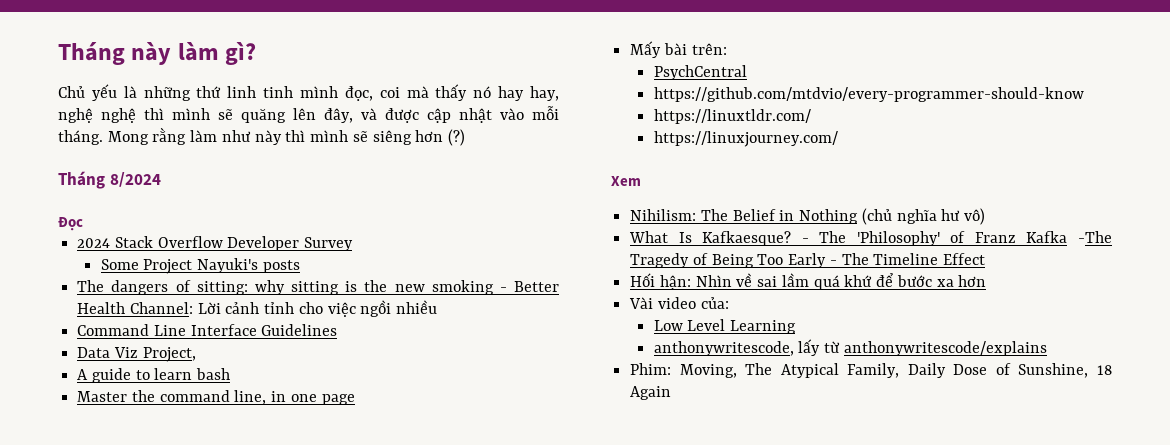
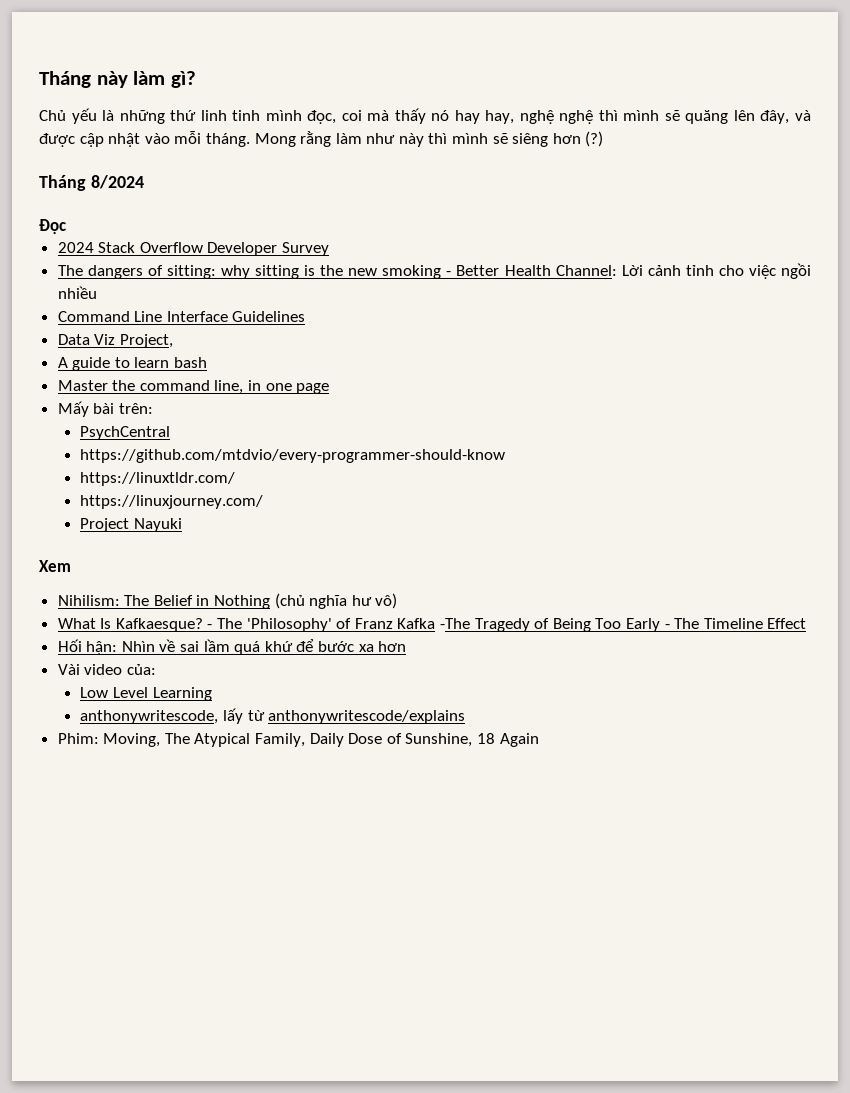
- Some Project Nayuki's posts
+ Project Nayuki

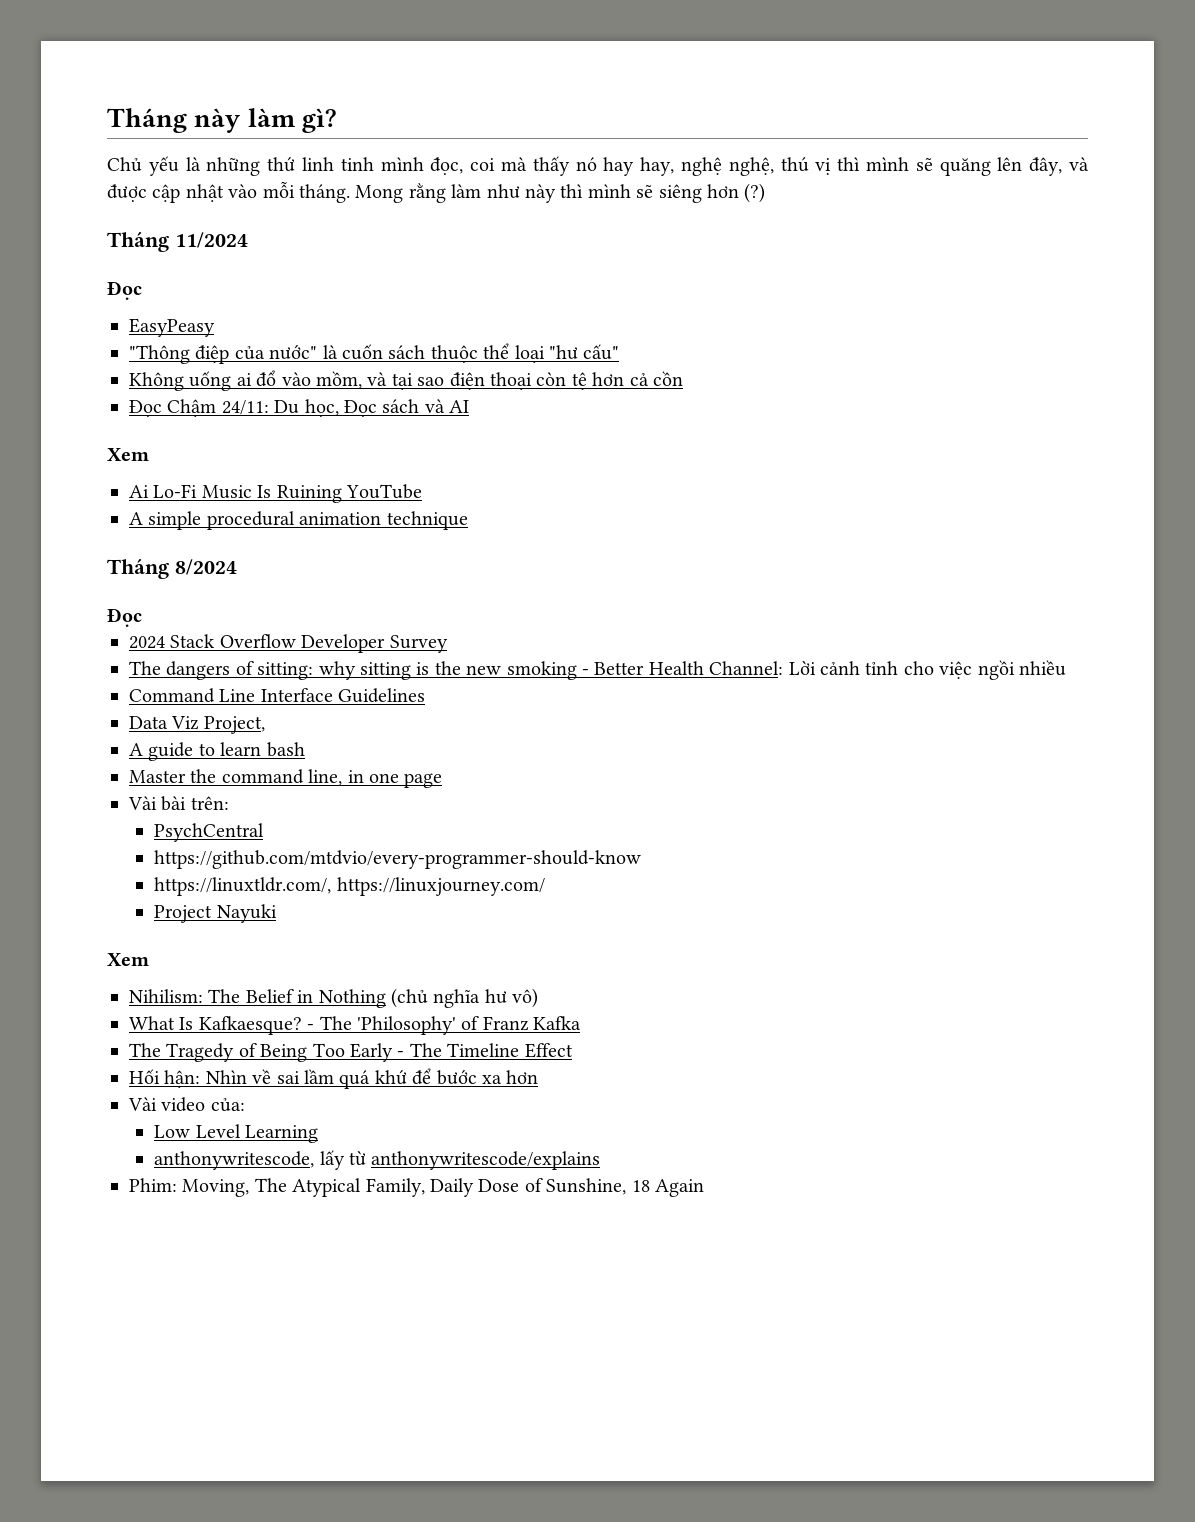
- Chủ yếu là những thứ linh tinh mình đọc, coi mà thấy nó hay hay, nghệ nghệ thì mình sẽ quăng lên đây, và được cập nhật vào mỗi tháng.
+ Chủ yếu là những thứ linh tinh mình đọc, coi mà thấy nó hay hay, nghệ nghệ, thú vị thì mình sẽ quăng lên đây, và được cập nhật vào mỗi tháng.
+ Tháng 11/2024
+ Đọc
+ EasyPeasy
+ "Thông điệp của nước" là cuốn sách thuộc thể loại "hư cấu"
+ Không uống ai đổ vào mồm, và tại sao điện thoại còn tệ hơn cả cồn
+ Đọc Chậm 24/11: Du học, Đọc sách và AI
+ Xem
+ Ai Lo-Fi Music Is Ruining YouTube
+ A simple procedural animation technique
- Mấy bài trên:
+ Vài bài trên:
- https://linuxtldr.com/
- https://linuxjourney.com/
+ https://linuxtldr.com/, https://linuxjourney.com/
- - The 'Philosophy' of Franz Kafka -The Tragedy of Being Too Early - The Timeline Effect
+ - The 'Philosophy' of Franz Kafka
+ The Tragedy of Being Too Early - The Timeline Effect

